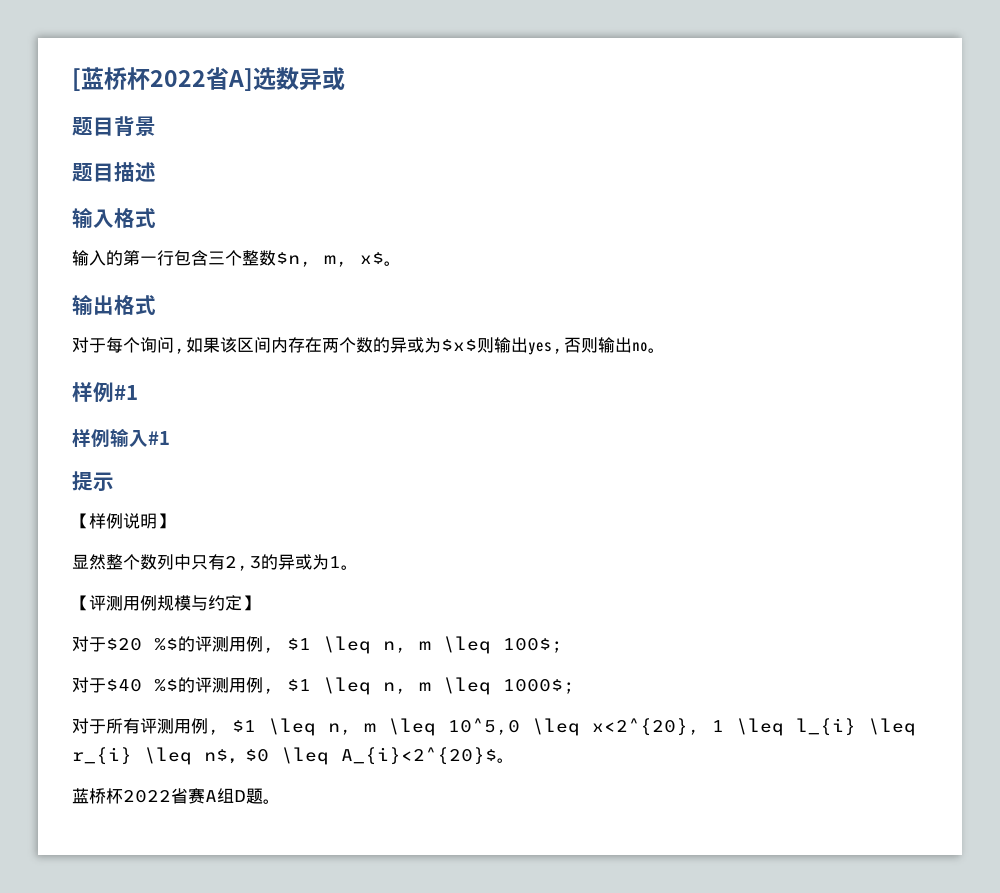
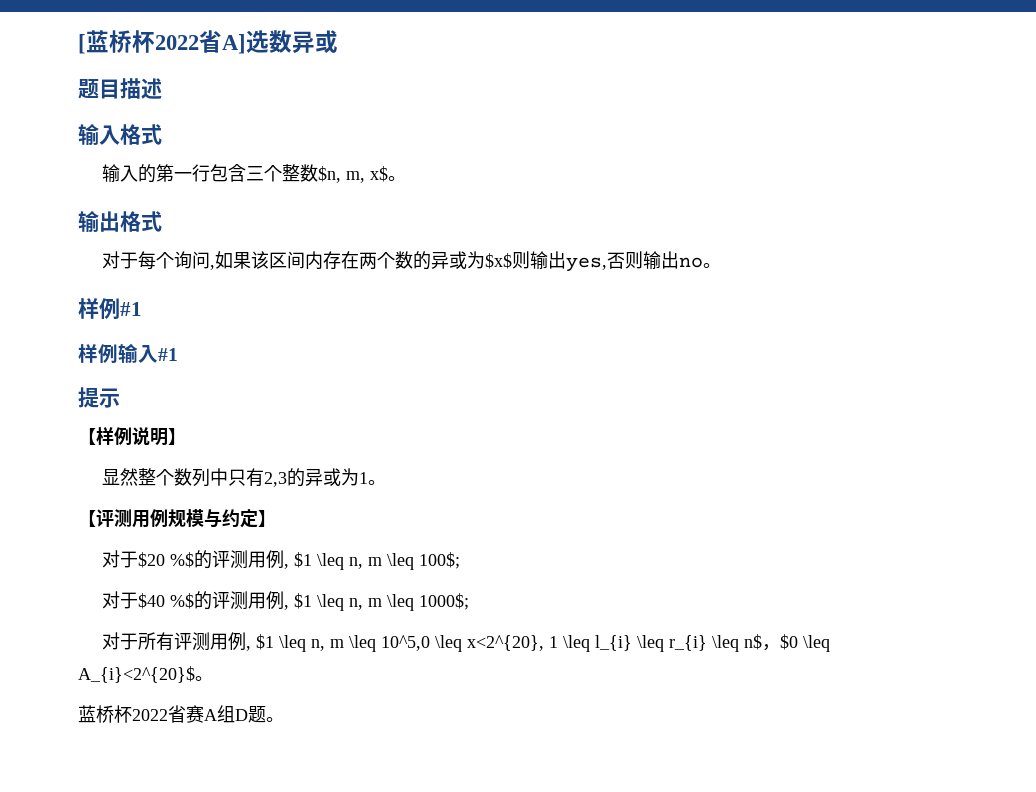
- 题目背景

